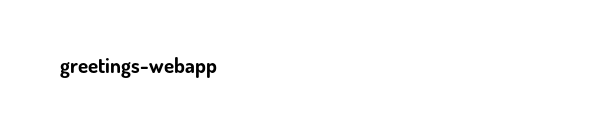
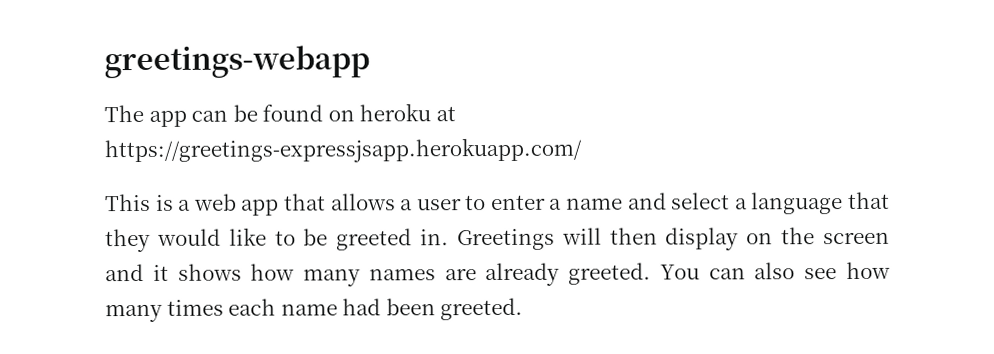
+ The app can be found on heroku at https://greetings-expressjsapp.herokuapp.com/
+ This is a web app that allows a user to enter a name and select a language that they would like to be greeted in. Greetings will then display on the screen and it shows how many names are already greeted. You can also see how many times each name had been greeted.

